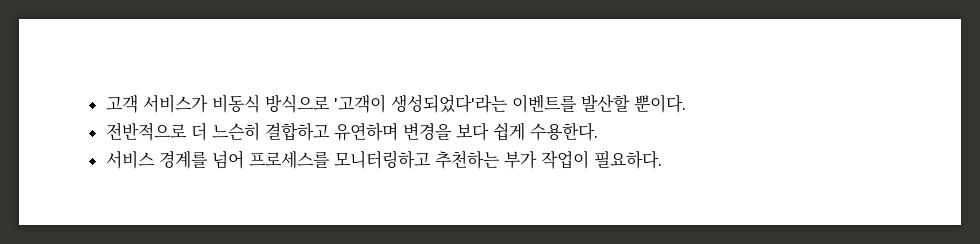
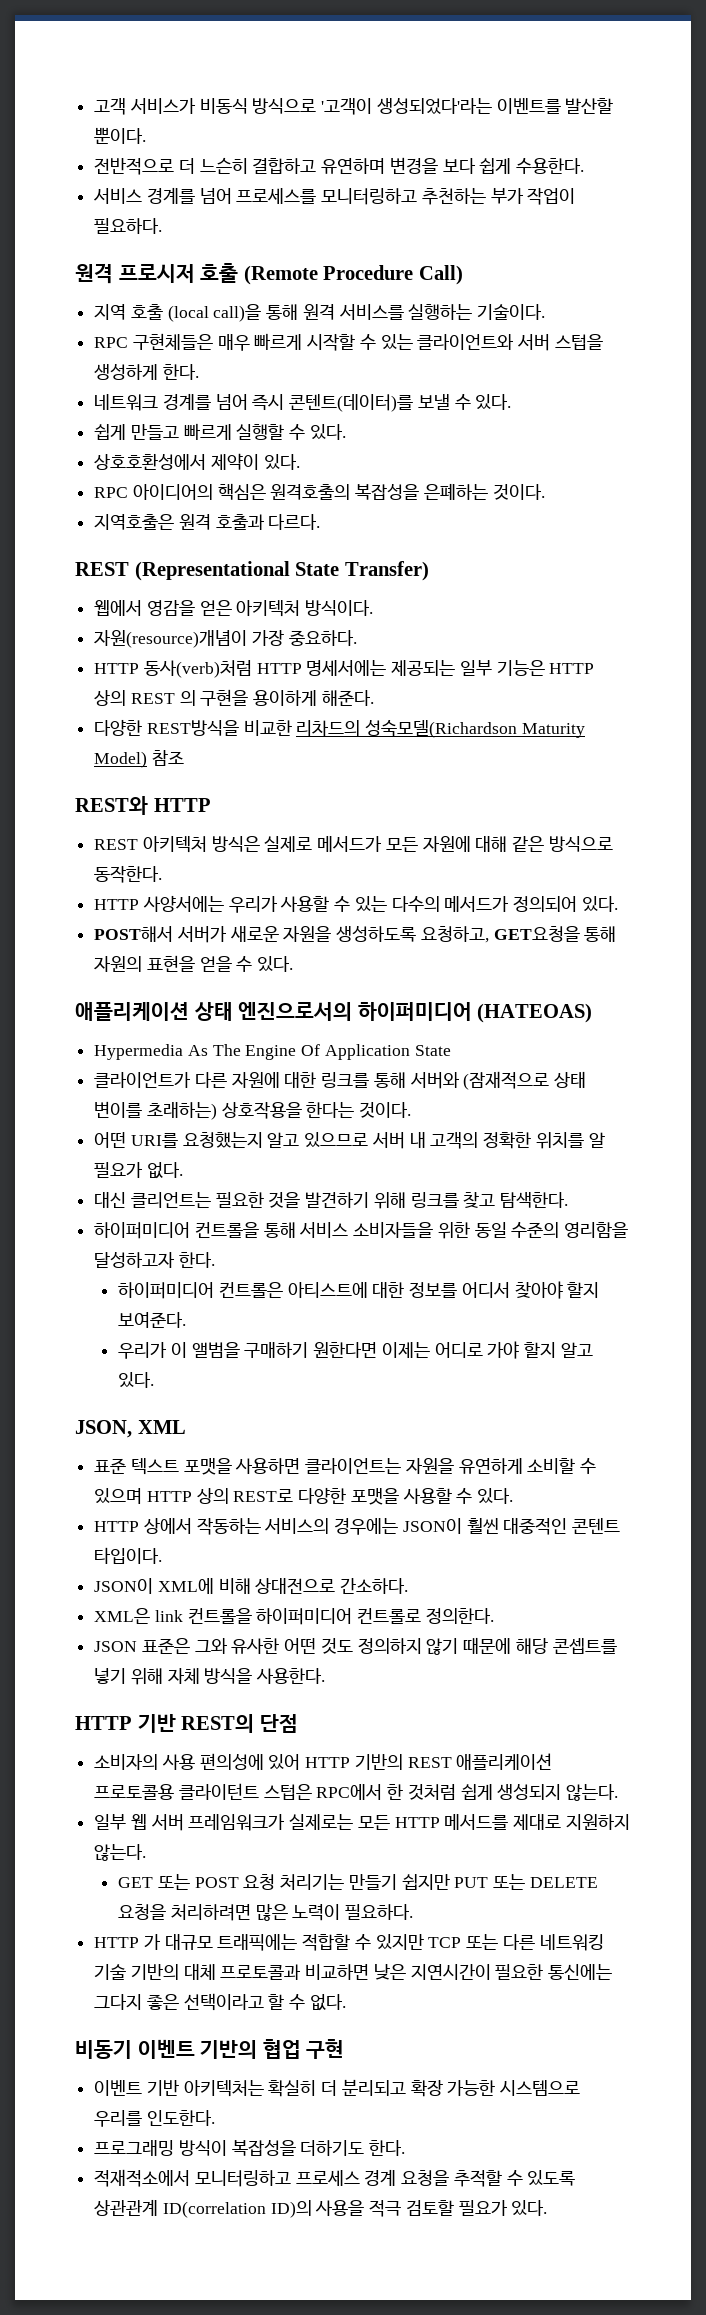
+ 원격 프로시저 호출 (Remote Procedure Call)
+ 지역 호출 (local call)을 통해 원격 서비스를 실행하는 기술이다.
+ RPC 구현체들은 매우 빠르게 시작할 수 있는 클라이언트와 서버 스텁을 생성하게 한다.
+ 네트워크 경계를 넘어 즉시 콘텐트(데이터)를 보낼 수 있다.
+ 쉽게 만들고 빠르게 실행할 수 있다.
+ 상호호환성에서 제약이 있다.
+ RPC 아이디어의 핵심은 원격호출의 복잡성을 은폐하는 것이다.
+ 지역호출은 원격 호출과 다르다.
+ REST (Representational State Transfer)
+ 웹에서 영감을 얻은 아키텍처 방식이다.
+ 자원(resource)개념이 가장 중요하다.
+ HTTP 동사(verb)처럼 HTTP 명세서에는 제공되는 일부 기능은 HTTP 상의 REST 의 구현을 용이하게 해준다.
+ 다양한 REST방식을 비교한 리차드의 성숙모델(Richardson Maturity Model) 참조
+ REST와 HTTP
+ REST 아키텍처 방식은 실제로 메서드가 모든 자원에 대해 같은 방식으로 동작한다.
+ HTTP 사양서에는 우리가 사용할 수 있는 다수의 메서드가 정의되어 있다.
+ POST해서 서버가 새로운 자원을 생성하도록 요청하고, GET요청을 통해 자원의 표현을 얻을 수 있다.
+ 애플리케이션 상태 엔진으로서의 하이퍼미디어 (HATEOAS)
+ Hypermedia As The Engine Of Application State
+ 클라이언트가 다른 자원에 대한 링크를 통해 서버와 (잠재적으로 상태 변이를 초래하는) 상호작용을 한다는 것이다.
+ 어떤 URI를 요청했는지 알고 있으므로 서버 내 고객의 정확한 위치를 알 필요가 없다.
+ 대신 클리언트는 필요한 것을 발견하기 위해 링크를 찾고 탐색한다.
+ 하이퍼미디어 컨트롤을 통해 서비스 소비자들을 위한 동일 수준의 영리함을 달성하고자 한다.
+ 하이퍼미디어 컨트롤은 아티스트에 대한 정보를 어디서 찾아야 할지 보여준다.
+ 우리가 이 앨범을 구매하기 원한다면 이제는 어디로 가야 할지 알고 있다.
+ JSON, XML
+ 표준 텍스트 포맷을 사용하면 클라이언트는 자원을 유연하게 소비할 수 있으며 HTTP 상의 REST로 다양한 포맷을 사용할 수 있다.
+ HTTP 상에서 작동하는 서비스의 경우에는 JSON이 훨씬 대중적인 콘텐트 타입이다.
+ JSON이 XML에 비해 상대전으로 간소하다.
+ XML은 link 컨트롤을 하이퍼미디어 컨트롤로 정의한다.
+ JSON 표준은 그와 유사한 어떤 것도 정의하지 않기 때문에 해당 콘셉트를 넣기 위해 자체 방식을 사용한다.
+ HTTP 기반 REST의 단점
+ 소비자의 사용 편의성에 있어 HTTP 기반의 REST 애플리케이션 프로토콜용 클라이턴트 스텁은 RPC에서 한 것처럼 쉽게 생성되지 않는다.
+ 일부 웹 서버 프레임워크가 실제로는 모든 HTTP 메서드를 제대로 지원하지 않는다.
+ GET 또는 POST 요청 처리기는 만들기 쉽지만 PUT 또는 DELETE 요청을 처리하려면 많은 노력이 필요하다.
+ HTTP 가 대규모 트래픽에는 적합할 수 있지만 TCP 또는 다른 네트워킹 기술 기반의 대체 프로토콜과 비교하면 낮은 지연시간이 필요한 통신에는 그다지 좋은 선택이라고 할 수 없다.
+ 비동기 이벤트 기반의 협업 구현
+ 이벤트 기반 아키텍처는 확실히 더 분리되고 확장 가능한 시스템으로 우리를 인도한다.
+ 프로그래밍 방식이 복잡성을 더하기도 한다.
+ 적재적소에서 모니터링하고 프로세스 경계 요청을 추적할 수 있도록 상관관계 ID(correlation ID)의 사용을 적극 검토할 필요가 있다.

